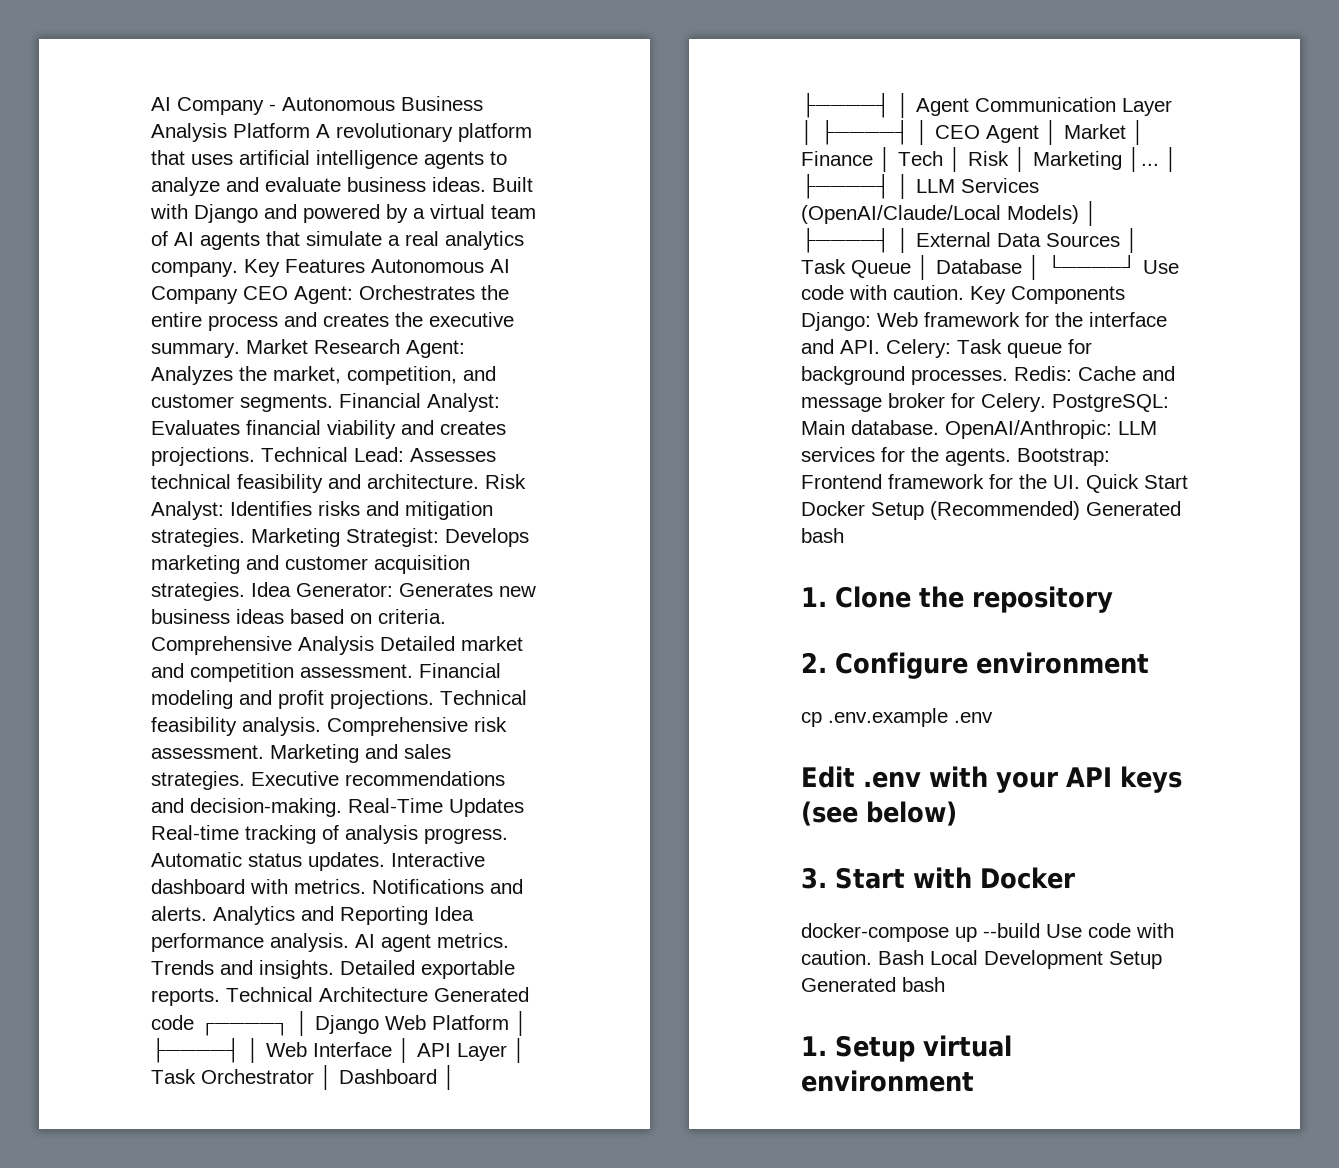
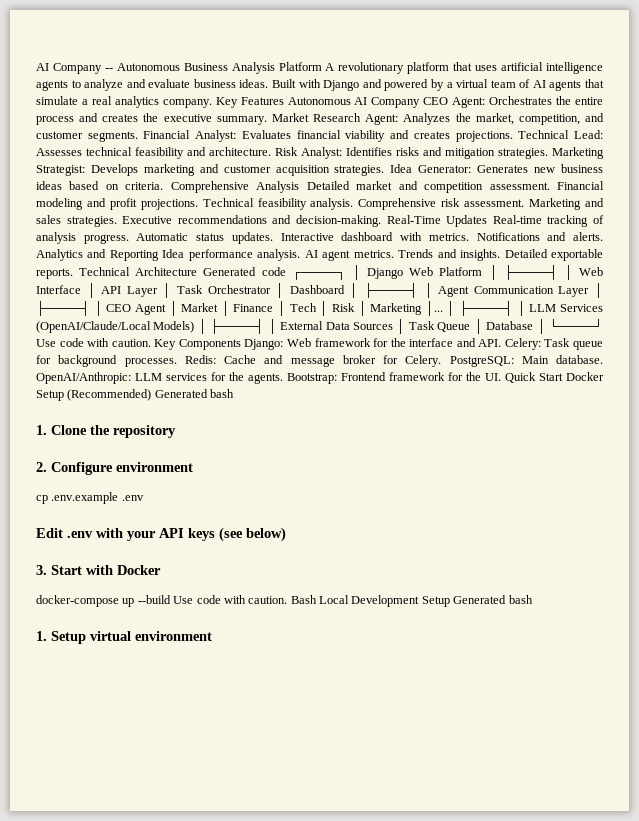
- AI Company - Autonomous Business Analysis Platform A revolutionary platform that uses artificial intelligence agents to analyze and evaluate business ideas.
+ AI Company -- Autonomous Business Analysis Platform A revolutionary platform that uses artificial intelligence agents to analyze and evaluate business ideas.

